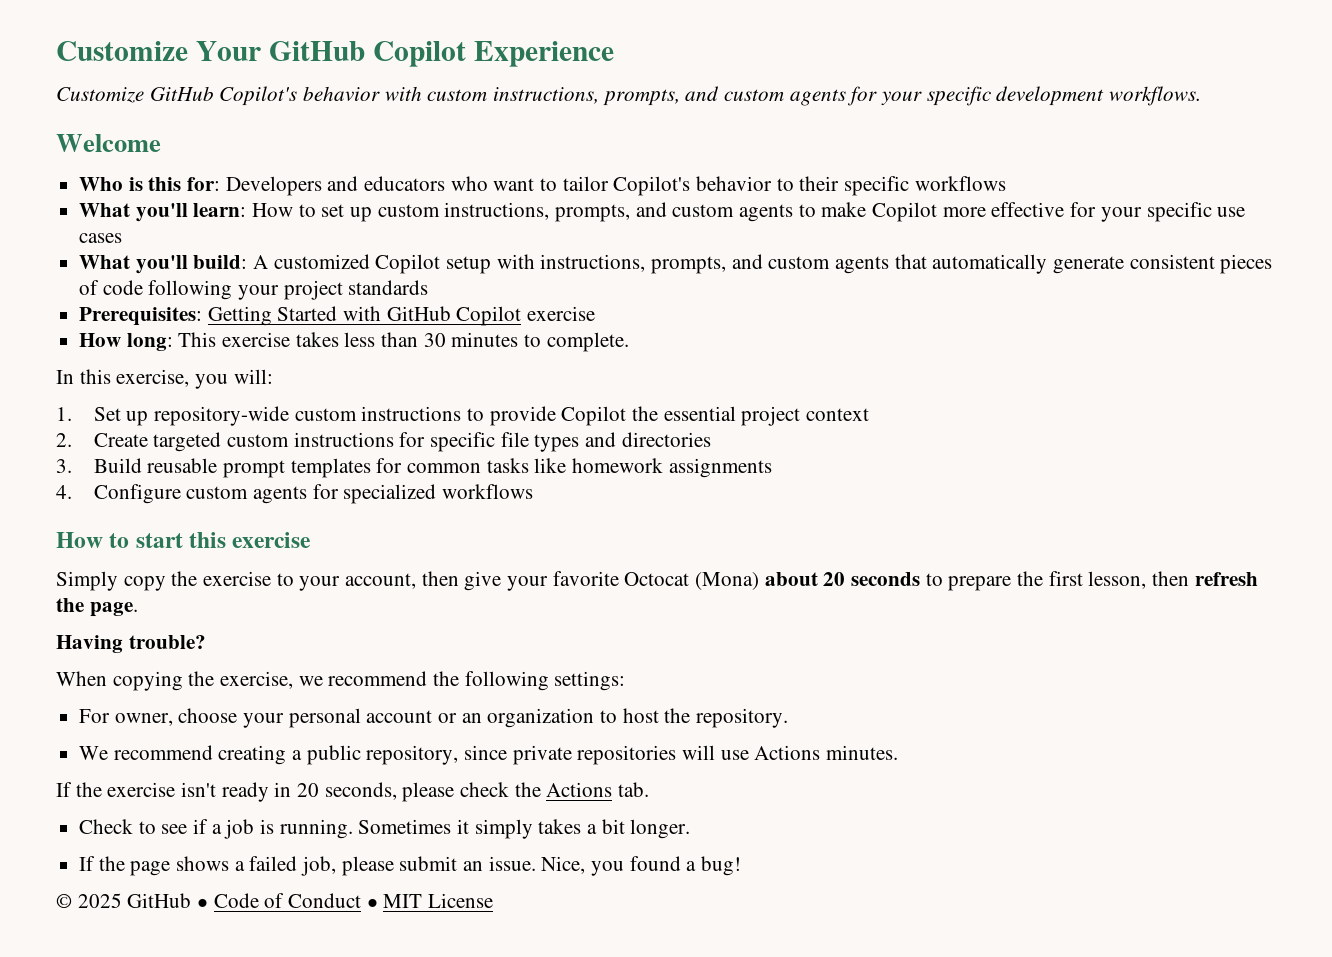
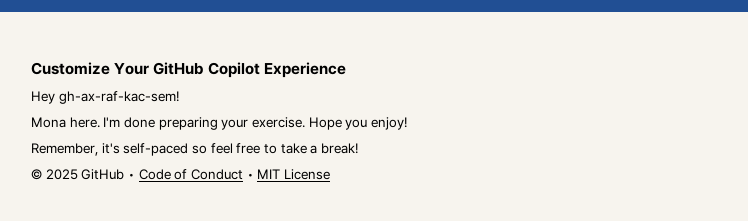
- Customize GitHub Copilot's behavior with custom instructions, prompts, and custom agents for your specific development workflows.
- Welcome
- Who is this for: Developers and educators who want to tailor Copilot's behavior to their specific workflows
- What you'll learn: How to set up custom instructions, prompts, and custom agents to make Copilot more effective for your specific use cases
- What you'll build: A customized Copilot setup with instructions, prompts, and custom agents that automatically generate consistent pieces of code following your project standards
- Prerequisites: Getting Started with GitHub Copilot exercise
- How long: This exercise takes less than 30 minutes to complete.
- In this exercise, you will:
- 1. Set up repository-wide custom instructions to provide Copilot the essential project context
- 2. Create targeted custom instructions for specific file types and directories
- 3. Build reusable prompt templates for common tasks like homework assignments
- 4. Configure custom agents for specialized workflows
- How to start this exercise
- Simply copy the exercise to your account, then give your favorite Octocat (Mona) about 20 seconds to prepare the first lesson, then refresh the page.
- Having trouble?
- When copying the exercise, we recommend the following settings:
- For owner, choose your personal account or an organization to host the repository.
- We recommend creating a public repository, since private repositories will use Actions minutes.
- If the exercise isn't ready in 20 seconds, please check the Actions tab.
- Check to see if a job is running. Sometimes it simply takes a bit longer.
- If the page shows a failed job, please submit an issue. Nice, you found a bug!
+ Hey gh-ax-raf-kac-sem!
+ Mona here. I'm done preparing your exercise. Hope you enjoy!
+ Remember, it's self-paced so feel free to take a break!

